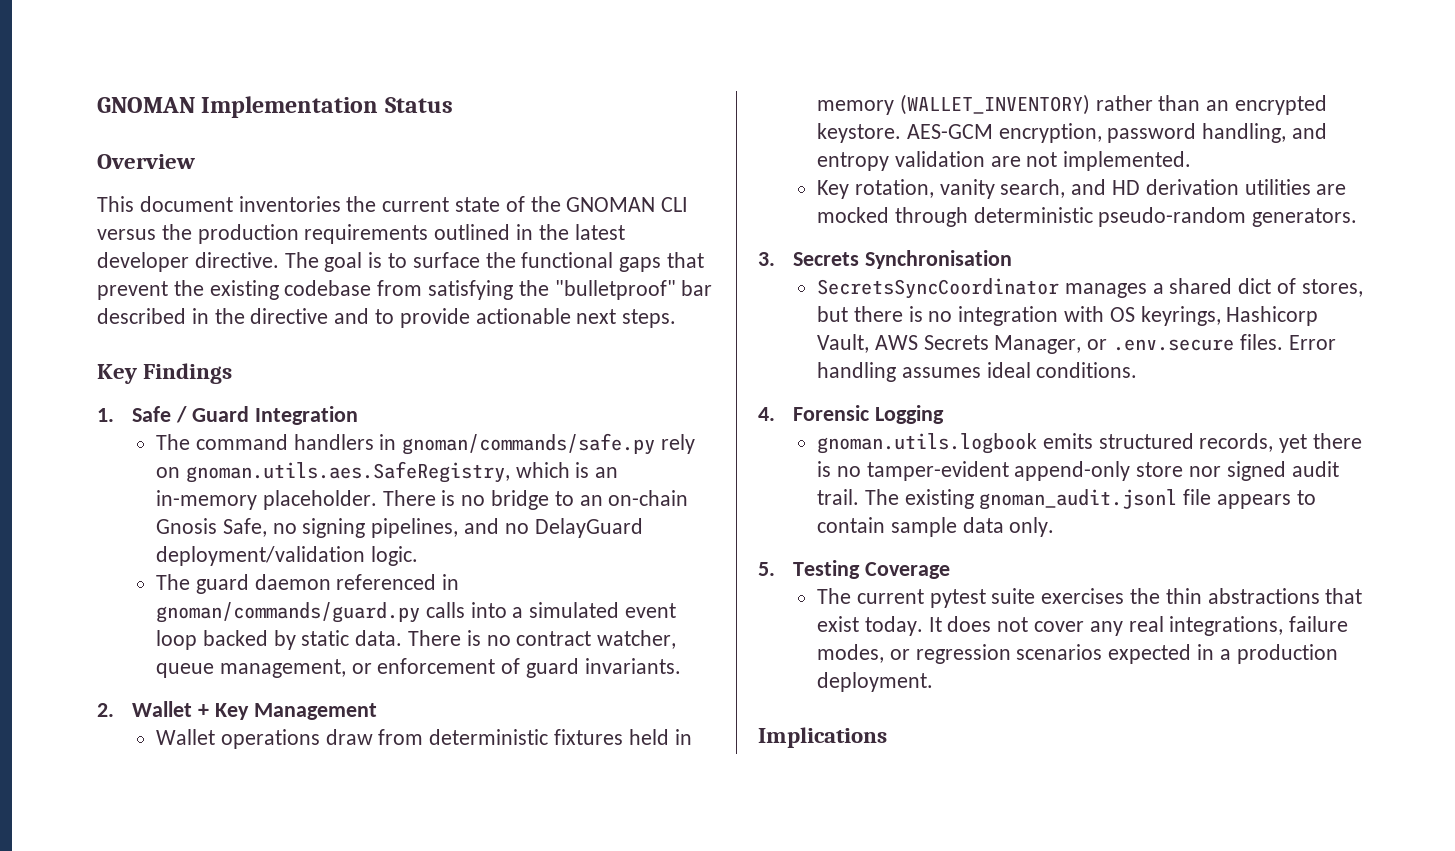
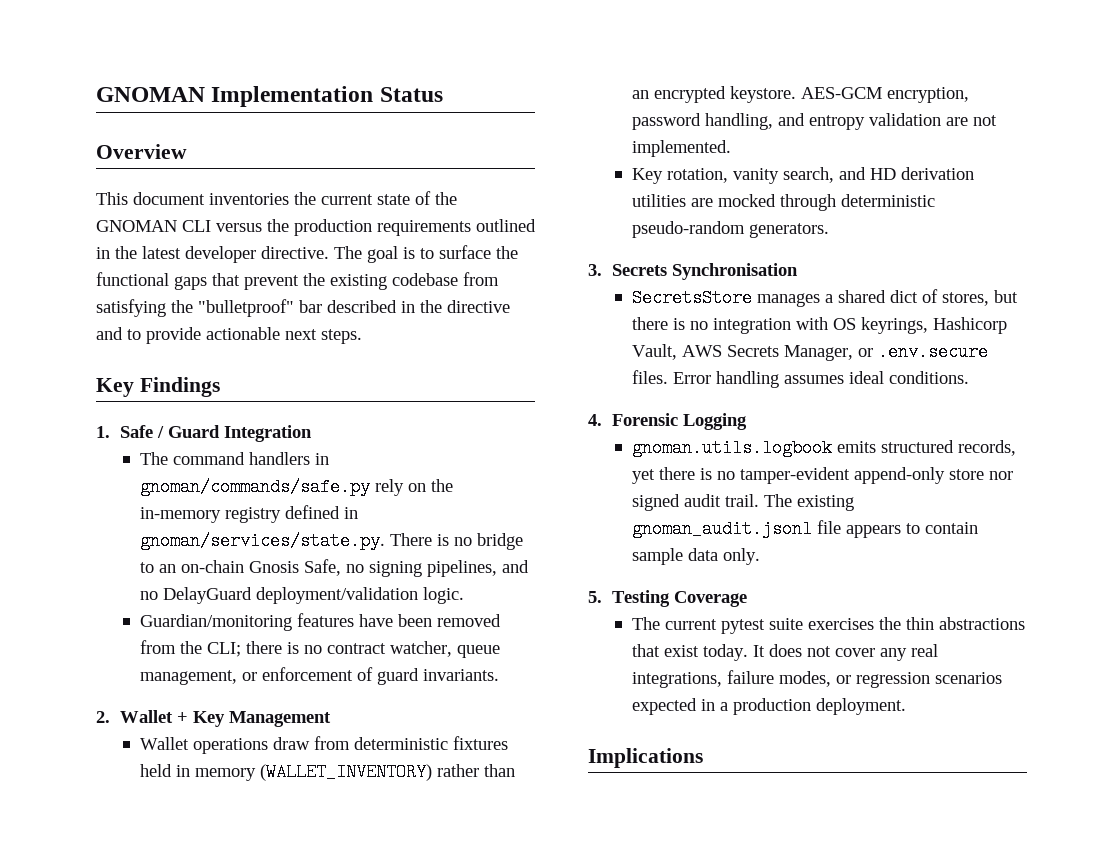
- The command handlers in gnoman/commands/safe.py rely on gnoman.utils.aes.SafeRegistry, which is an in-memory placeholder. There is no bridge to an on-chain Gnosis Safe, no signing pipelines, and no DelayGuard deployment/validation logic.
+ The command handlers in gnoman/commands/safe.py rely on the in-memory registry defined in gnoman/services/state.py. There is no bridge to an on-chain Gnosis Safe, no signing pipelines, and no DelayGuard deployment/validation logic.
- The guard daemon referenced in gnoman/commands/guard.py calls into a simulated event loop backed by static data. There is no contract watcher, queue management, or enforcement of guard invariants.
+ Guardian/monitoring features have been removed from the CLI; there is no contract watcher, queue management, or enforcement of guard invariants.
- SecretsSyncCoordinator manages a shared dict of stores, but there is no integration with OS keyrings, Hashicorp Vault, AWS Secrets Manager, or .env.secure files.
+ SecretsStore manages a shared dict of stores, but there is no integration with OS keyrings, Hashicorp Vault, AWS Secrets Manager, or .env.secure files.

